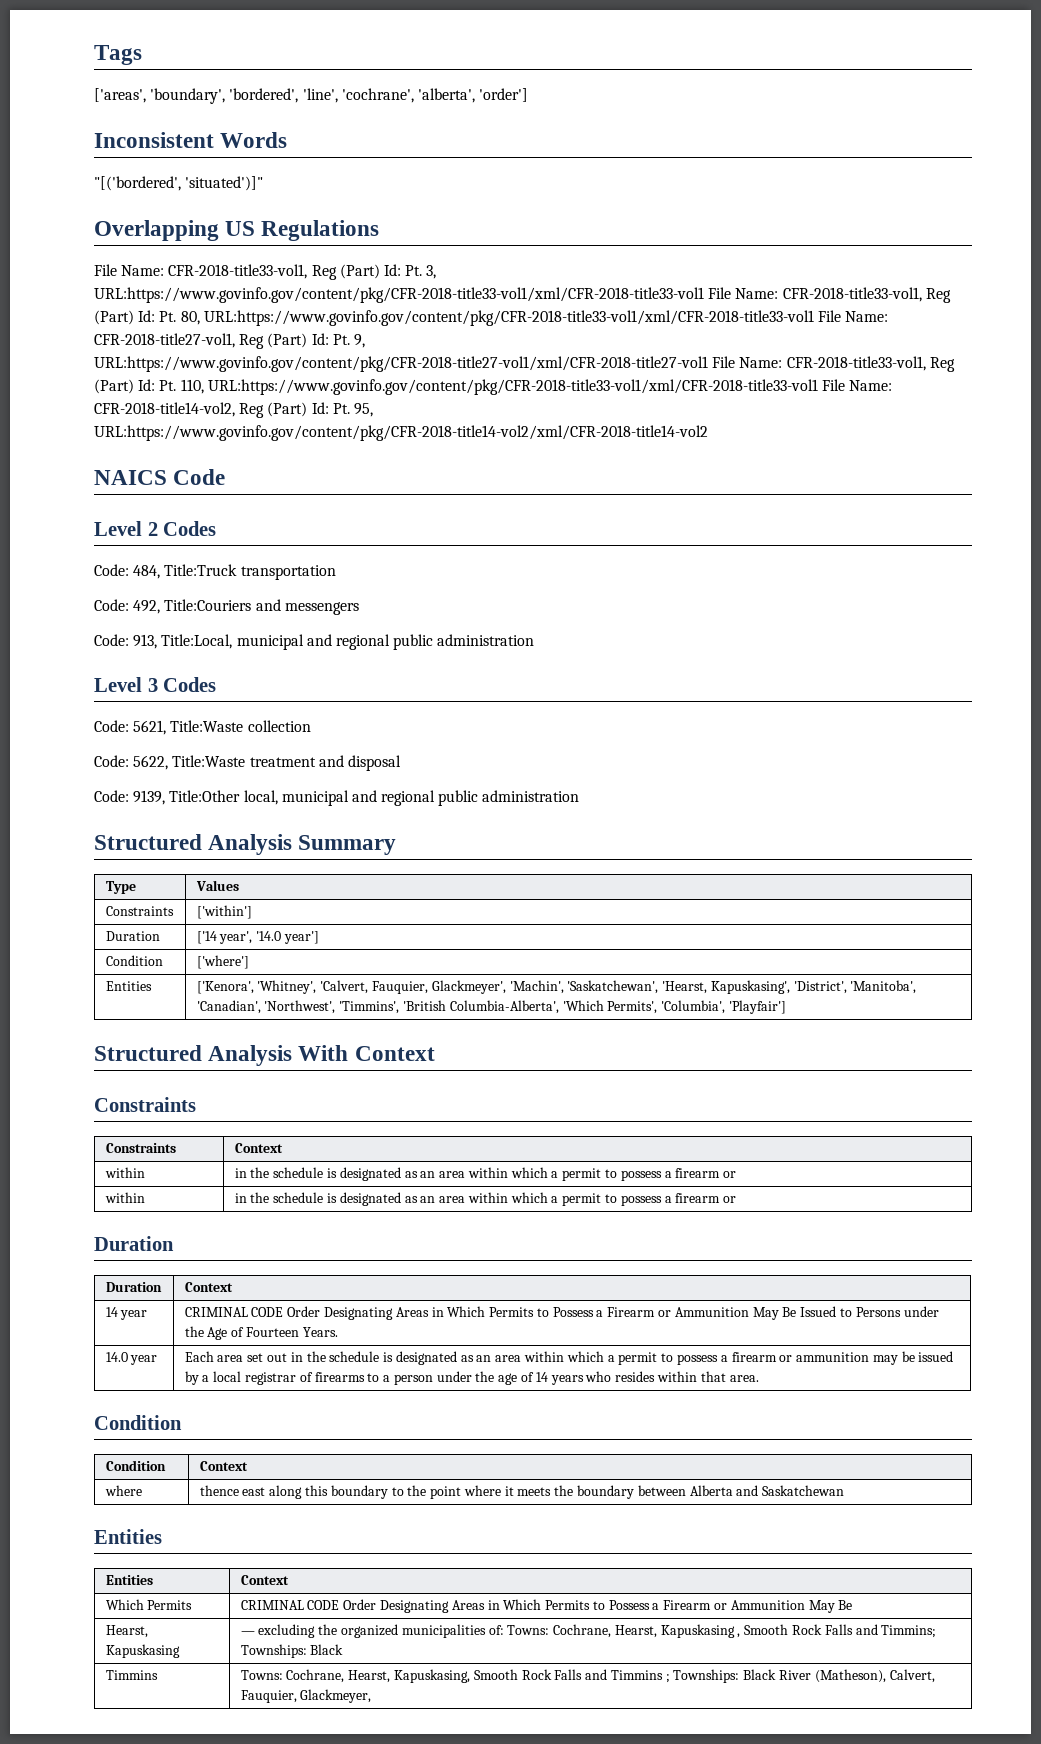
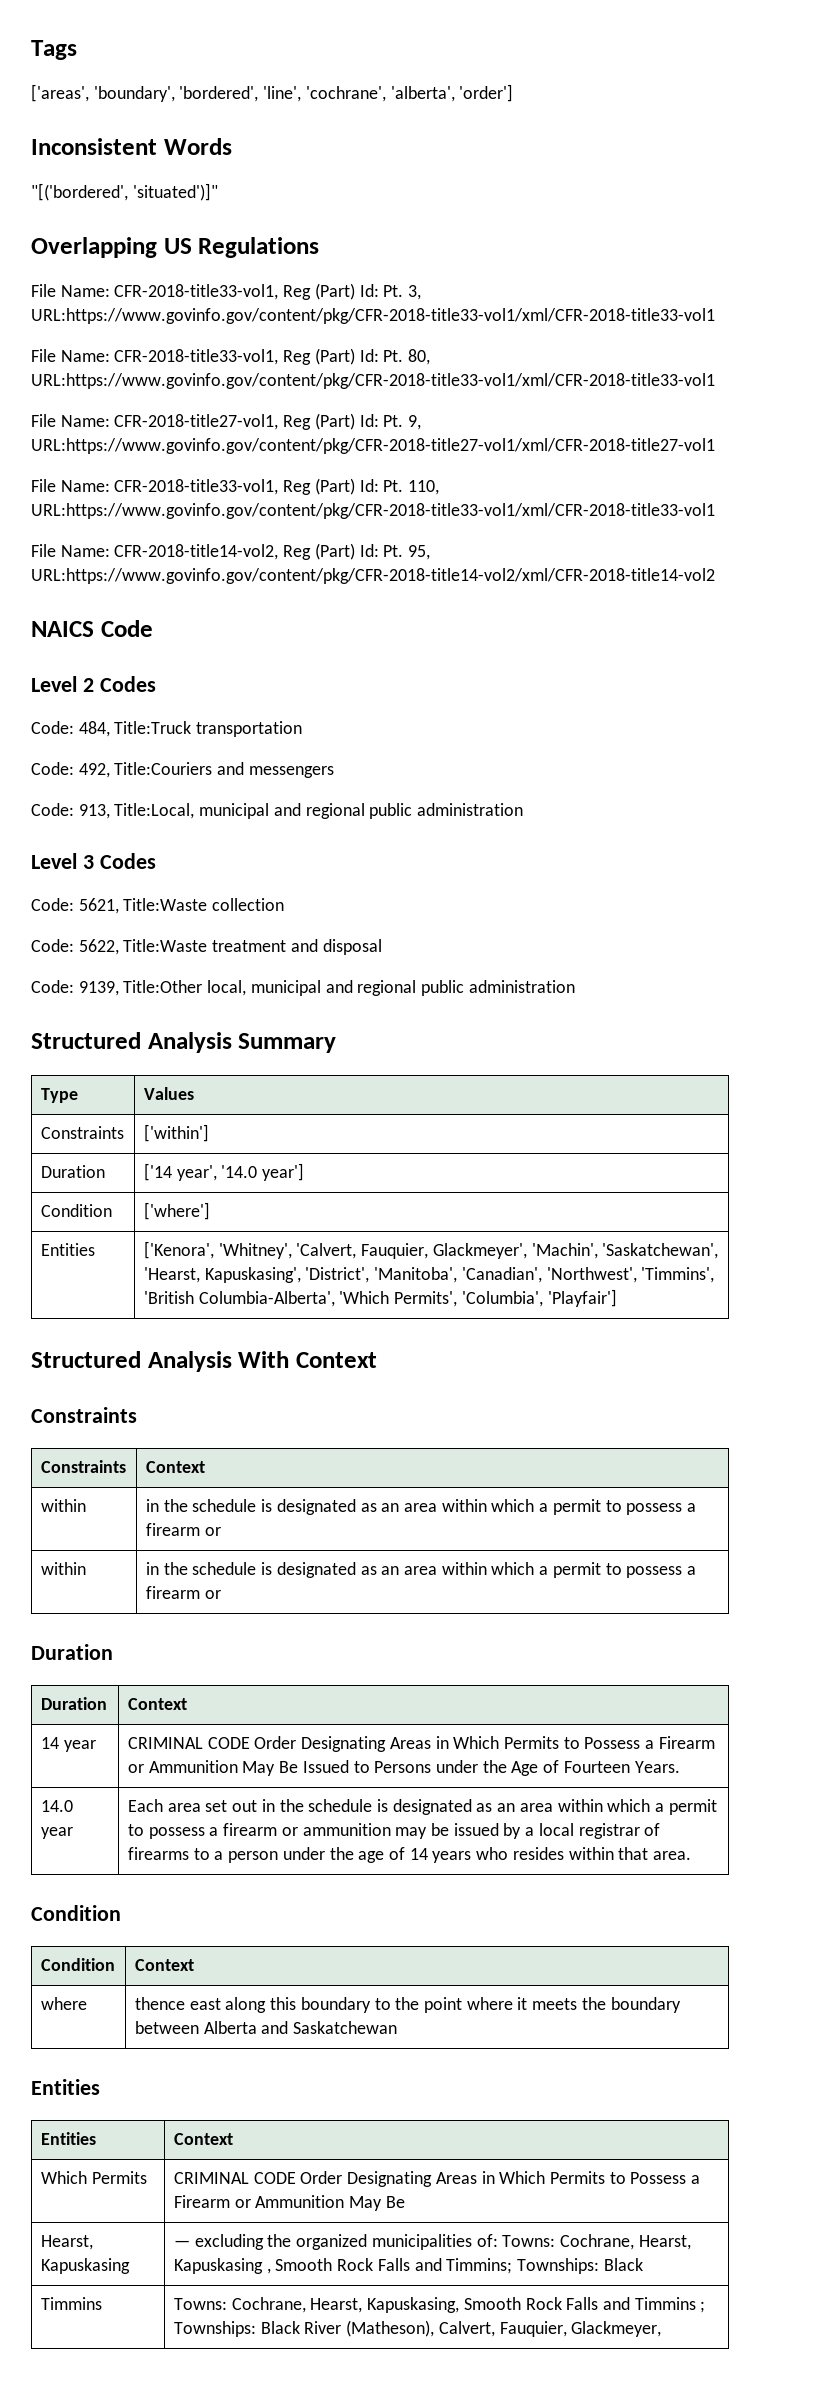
- File Name: CFR-2018-title33-vol1, Reg (Part) Id: Pt. 3, URL:https://www.govinfo.gov/content/pkg/CFR-2018-title33-vol1/xml/CFR-2018-title33-vol1 File Name: CFR-2018-title33-vol1, Reg (Part) Id: Pt. 80, URL:https://www.govinfo.gov/content/pkg/CFR-2018-title33-vol1/xml/CFR-2018-title33-vol1 File Name: CFR-2018-title27-vol1, Reg (Part) Id: Pt. 9, URL:https://www.govinfo.gov/content/pkg/CFR-2018-title27-vol1/xml/CFR-2018-title27-vol1 File Name: CFR-2018-title33-vol1, Reg (Part) Id: Pt. 110, URL:https://www.govinfo.gov/content/pkg/CFR-2018-title33-vol1/xml/CFR-2018-title33-vol1 File Name: CFR-2018-title14-vol2, Reg (Part) Id: Pt. 95, URL:https://www.govinfo.gov/content/pkg/CFR-2018-title14-vol2/xml/CFR-2018-title14-vol2
+ File Name: CFR-2018-title33-vol1, Reg (Part) Id: Pt. 3, URL:https://www.govinfo.gov/content/pkg/CFR-2018-title33-vol1/xml/CFR-2018-title33-vol1
+ File Name: CFR-2018-title33-vol1, Reg (Part) Id: Pt. 80, URL:https://www.govinfo.gov/content/pkg/CFR-2018-title33-vol1/xml/CFR-2018-title33-vol1
+ File Name: CFR-2018-title27-vol1, Reg (Part) Id: Pt. 9, URL:https://www.govinfo.gov/content/pkg/CFR-2018-title27-vol1/xml/CFR-2018-title27-vol1
+ File Name: CFR-2018-title33-vol1, Reg (Part) Id: Pt. 110, URL:https://www.govinfo.gov/content/pkg/CFR-2018-title33-vol1/xml/CFR-2018-title33-vol1
+ File Name: CFR-2018-title14-vol2, Reg (Part) Id: Pt. 95, URL:https://www.govinfo.gov/content/pkg/CFR-2018-title14-vol2/xml/CFR-2018-title14-vol2

